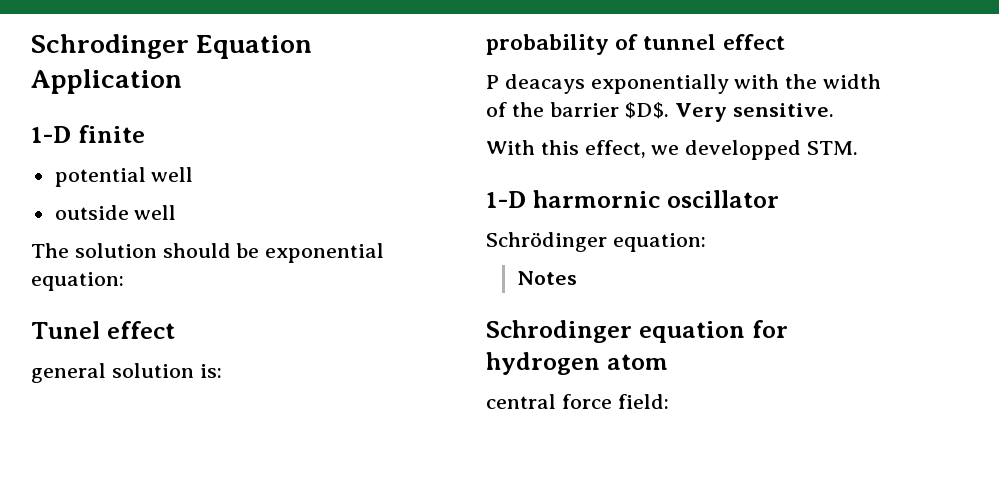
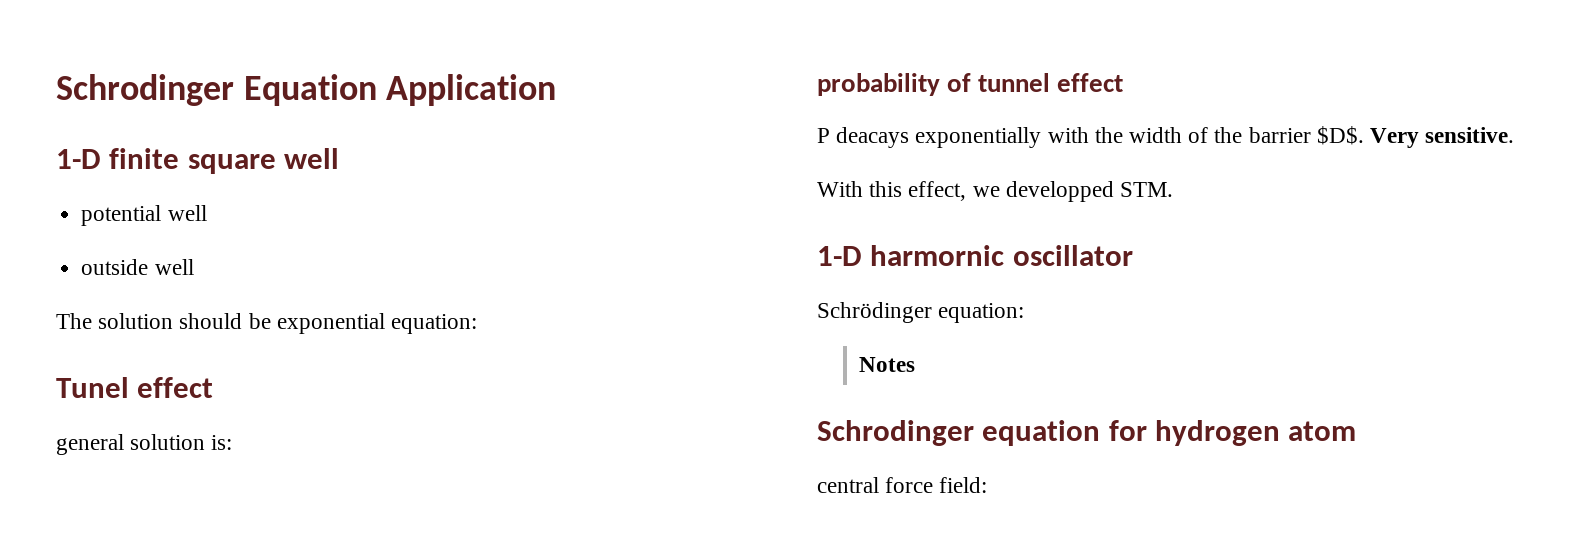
- 1-D finite
+ 1-D finite square well

